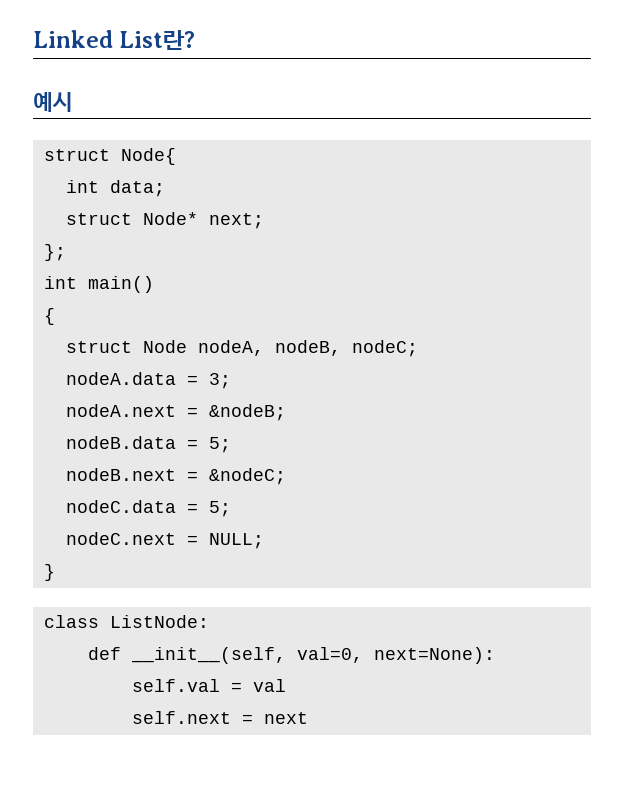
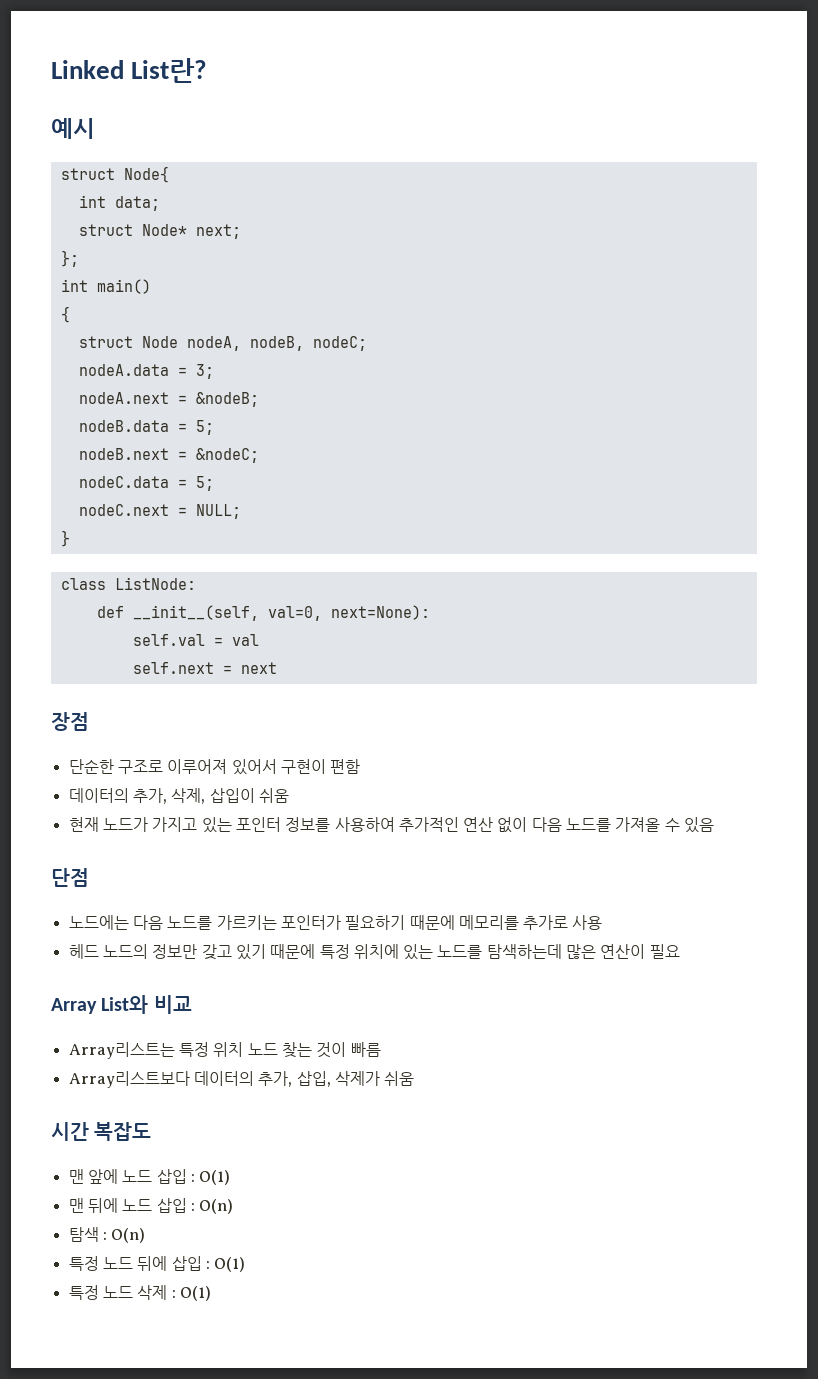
+ 장점
+ 단순한 구조로 이루어져 있어서 구현이 편함
+ 데이터의 추가, 삭제, 삽입이 쉬움
+ 현재 노드가 가지고 있는 포인터 정보를 사용하여 추가적인 연산 없이 다음 노드를 가져올 수 있음
+ 단점
+ 노드에는 다음 노드를 가르키는 포인터가 필요하기 때문에 메모리를 추가로 사용
+ 헤드 노드의 정보만 갖고 있기 때문에 특정 위치에 있는 노드를 탐색하는데 많은 연산이 필요
+ Array List와 비교
+ Array리스트는 특정 위치 노드 찾는 것이 빠름
+ Array리스트보다 데이터의 추가, 삽입, 삭제가 쉬움
+ 시간 복잡도
+ 맨 앞에 노드 삽입 : O(1)
+ 맨 뒤에 노드 삽입 : O(n)
+ 탐색 : O(n)
+ 특정 노드 뒤에 삽입 : O(1)
+ 특정 노드 삭제 : O(1)

